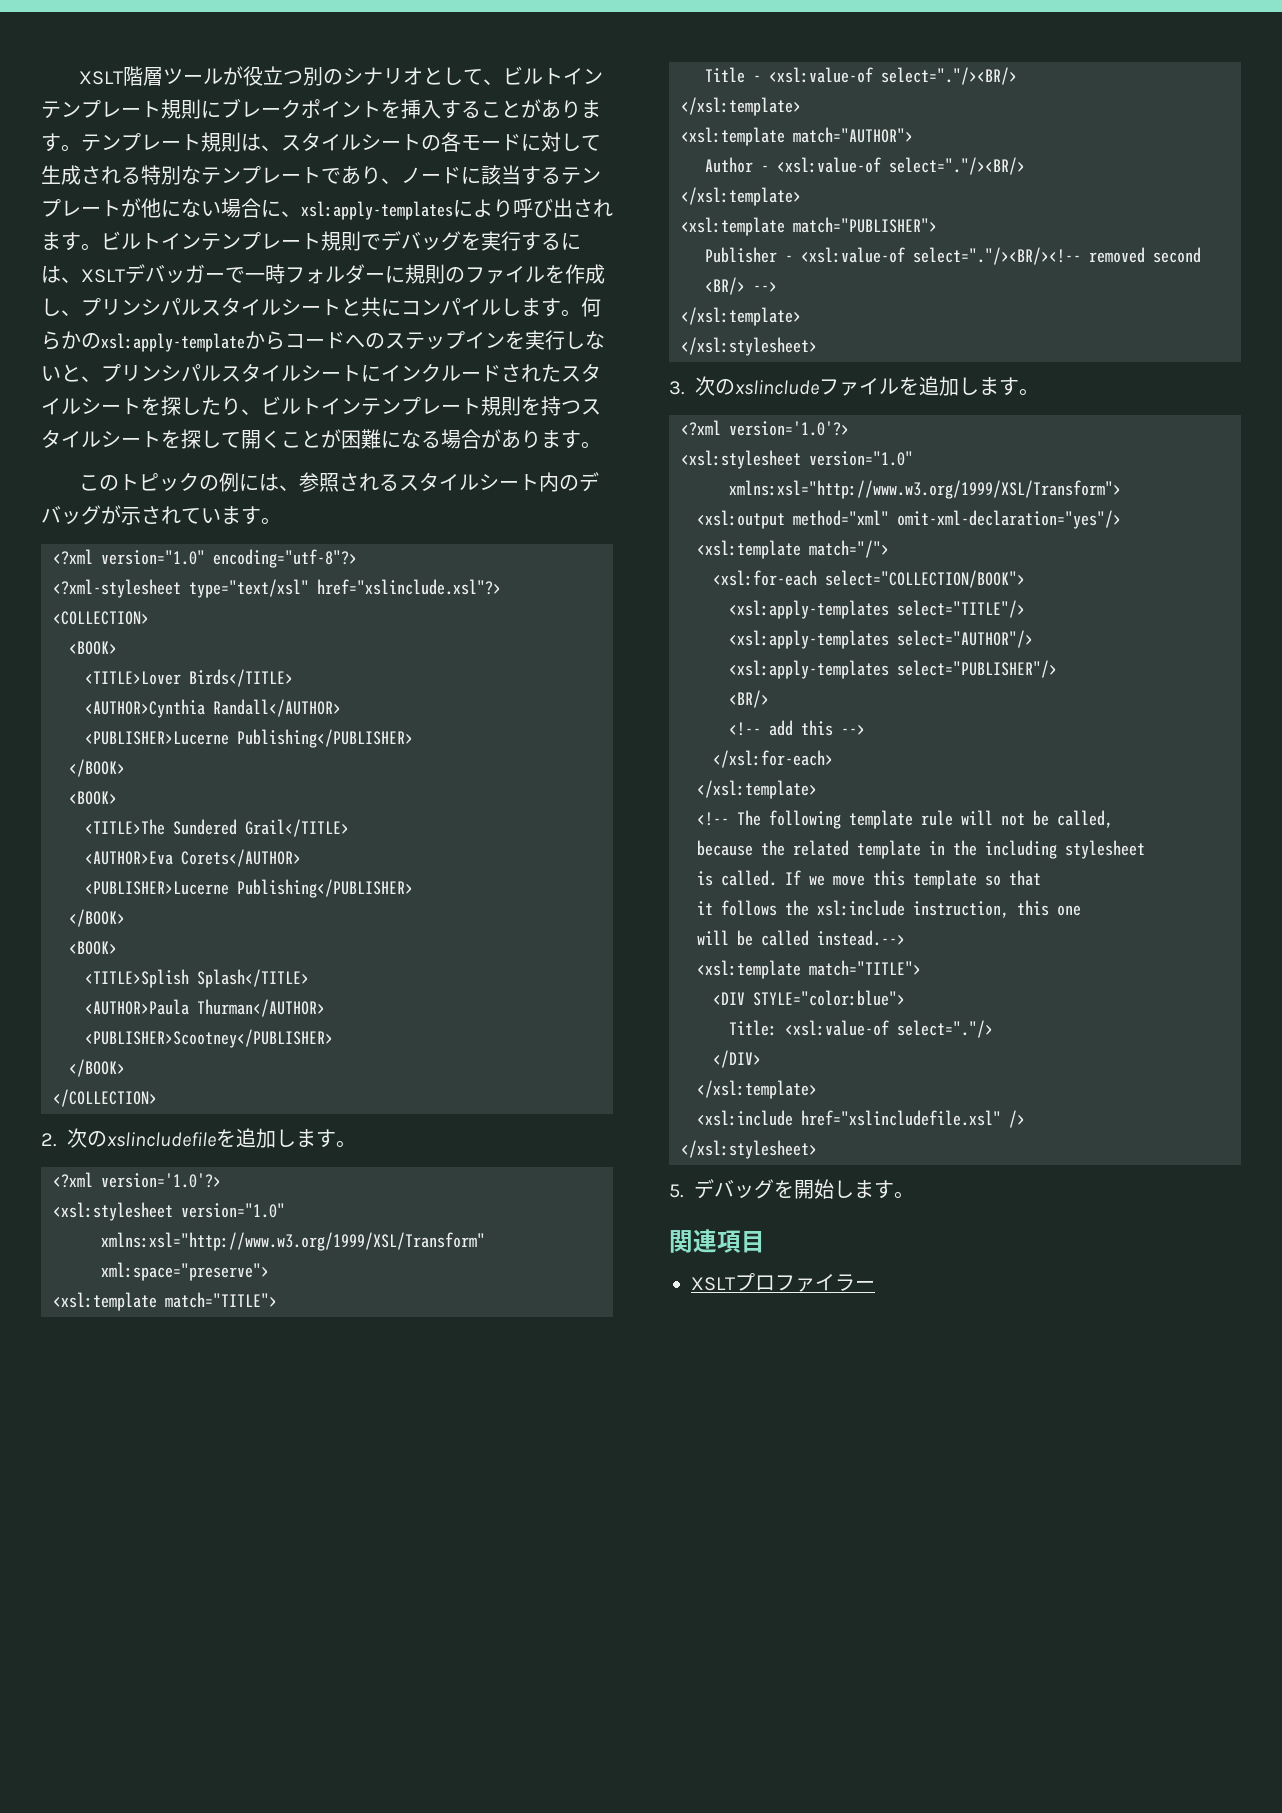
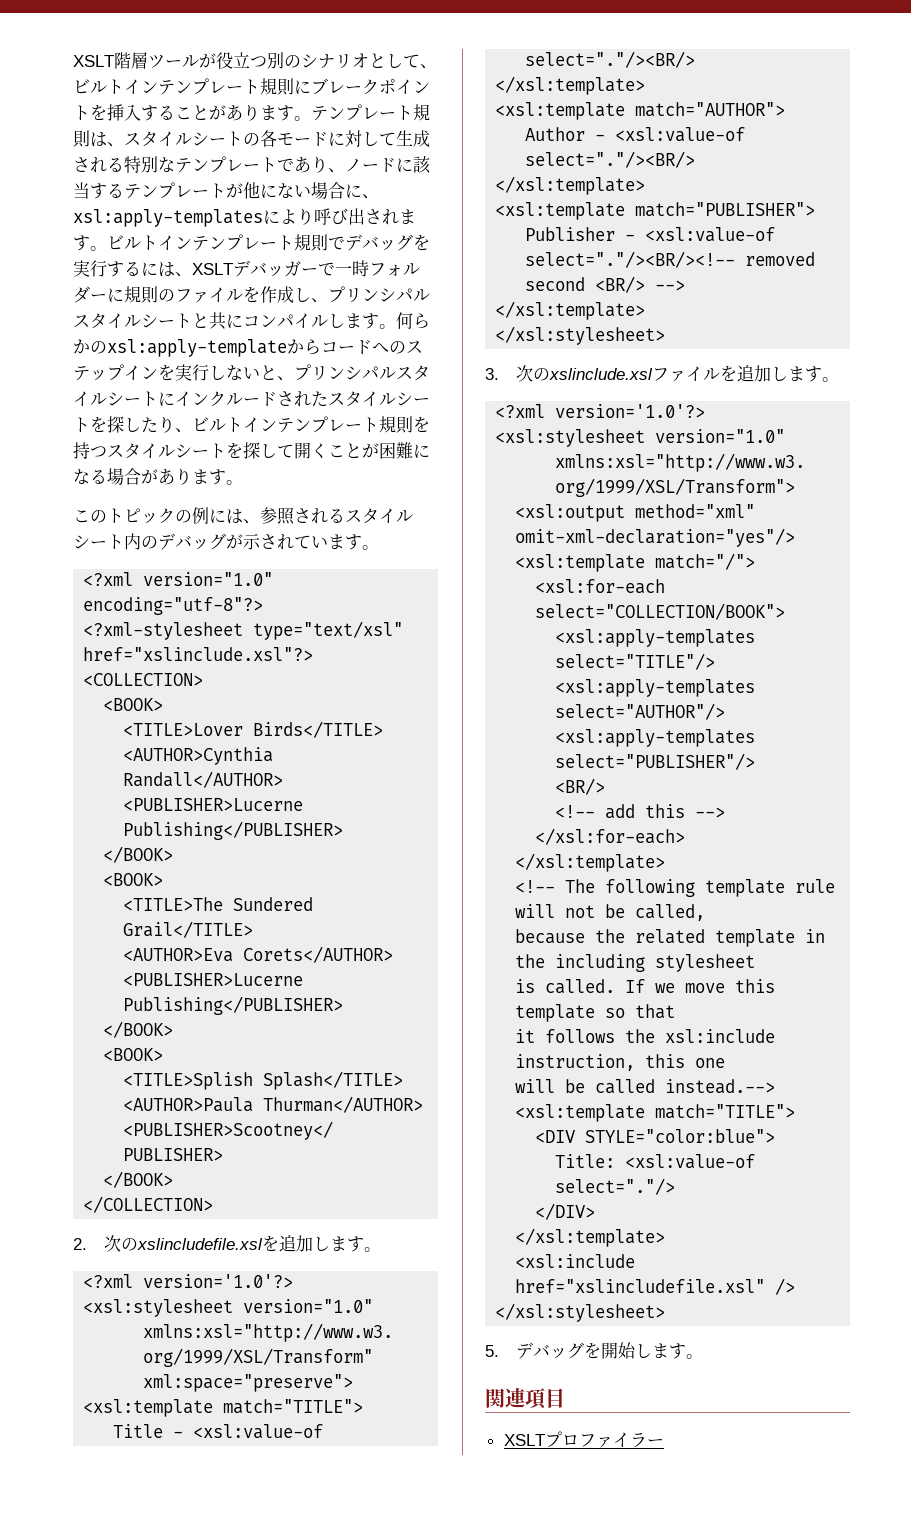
- 2.次のxslincludefileを追加します。
+ 2.次のxslincludefile.xslを追加します。
- 3.次のxslincludeファイルを追加します。
+ 3.次のxslinclude.xslファイルを追加します。

